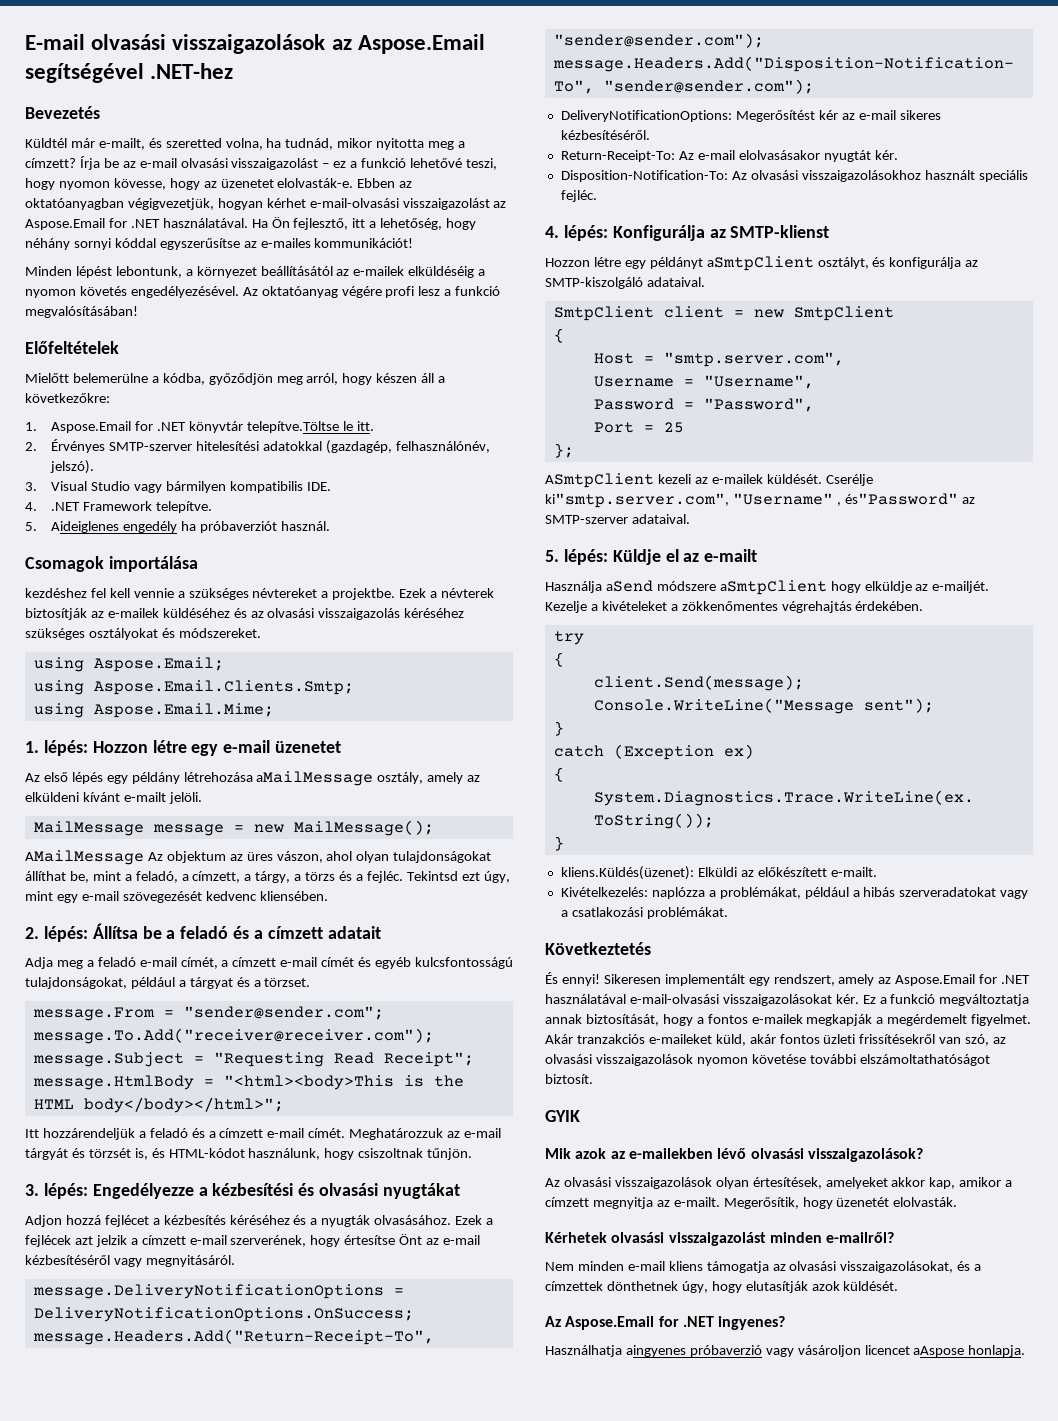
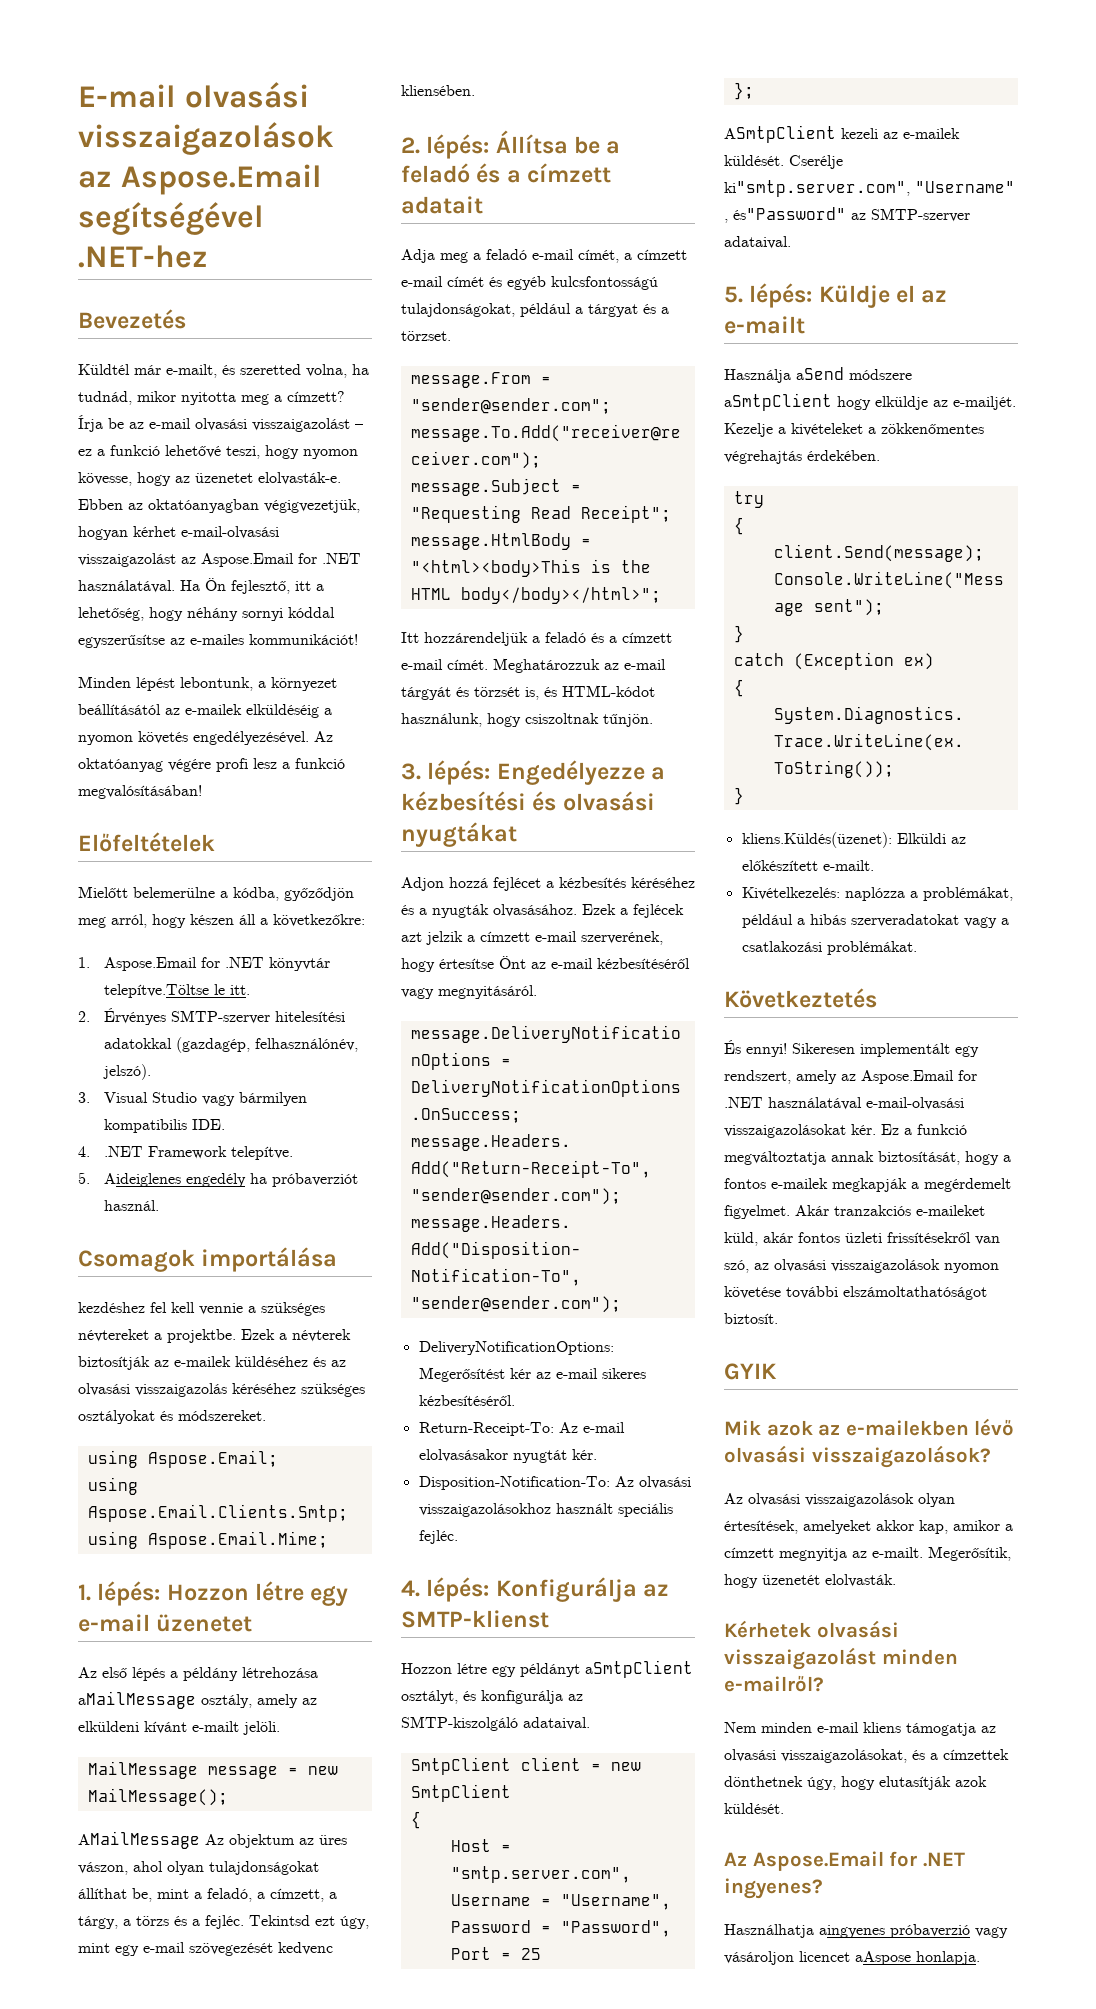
- Az első lépés egy példány létrehozása aMailMessage osztály, amely az elküldeni kívánt e-mailt jelöli.
+ Az első lépés a példány létrehozása aMailMessage osztály, amely az elküldeni kívánt e-mailt jelöli.

